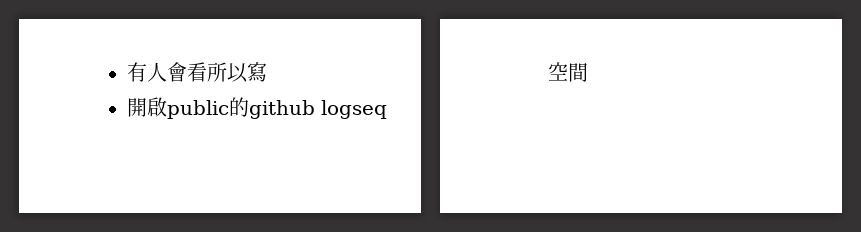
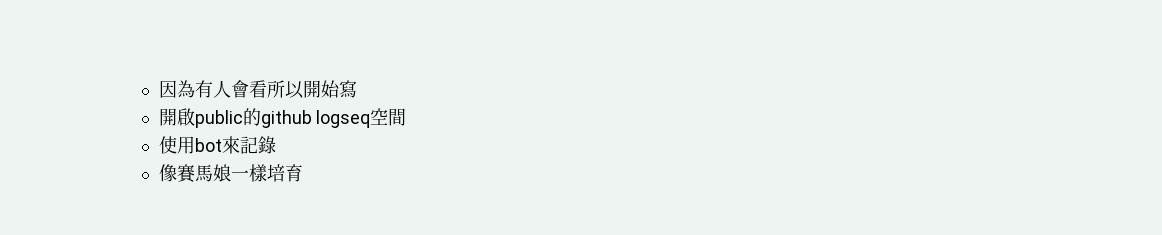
- 有人會看所以寫
+ 因為有人會看所以開始寫
+ 使用bot來記錄
+ 像賽馬娘一樣培育

